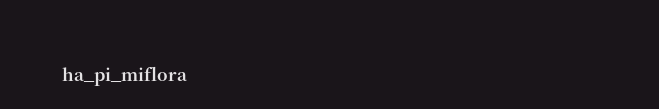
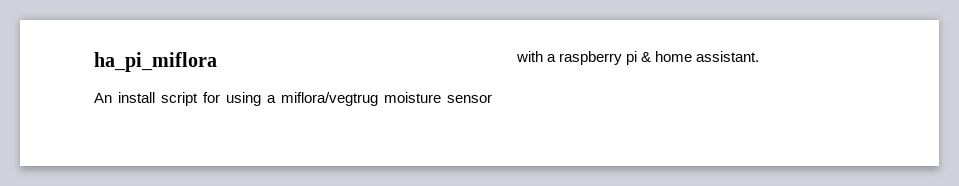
+ An install script for using a miflora/vegtrug moisture sensor with a raspberry pi & home assistant.

